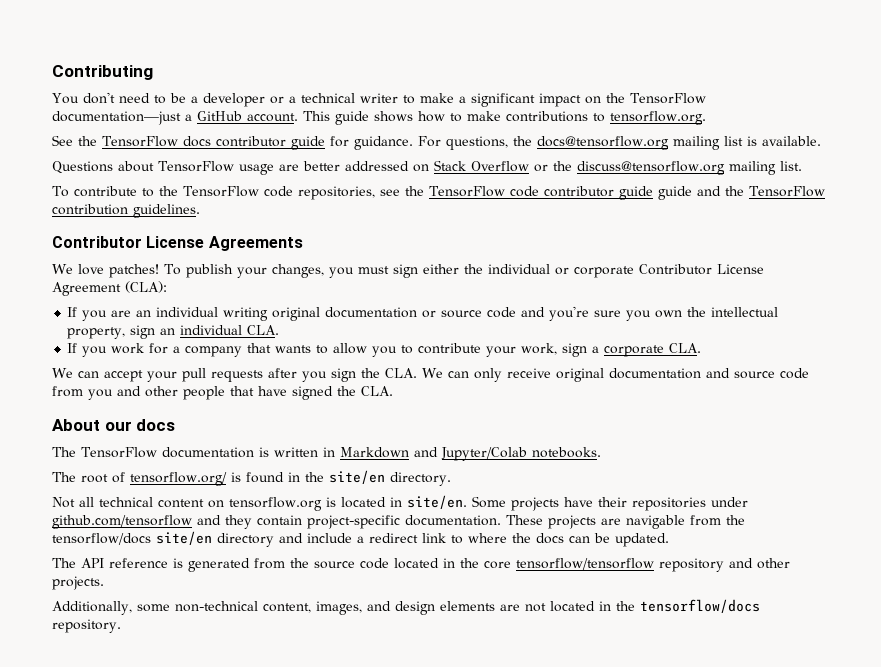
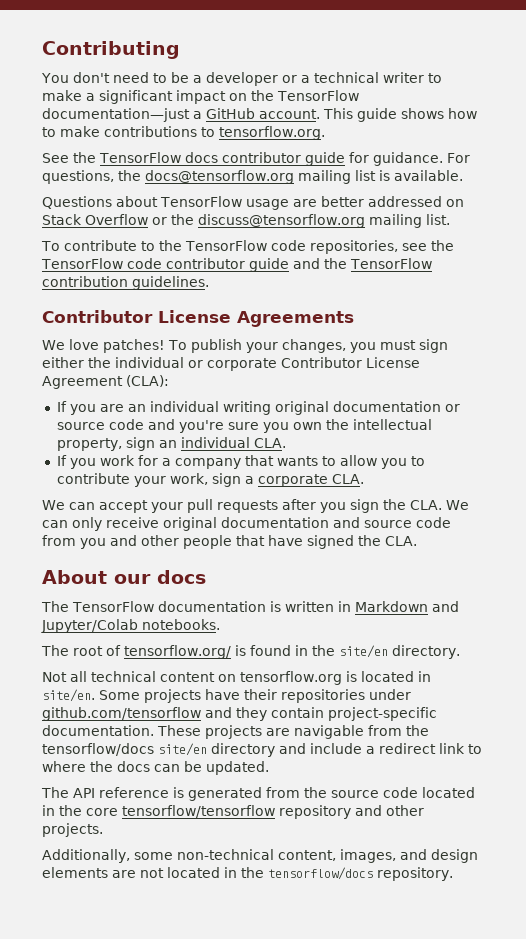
- To contribute to the TensorFlow code repositories, see the TensorFlow code contributor guide guide and the TensorFlow contribution guidelines.
+ To contribute to the TensorFlow code repositories, see the TensorFlow code contributor guide and the TensorFlow contribution guidelines.

